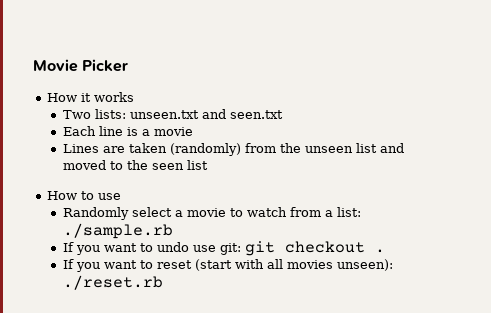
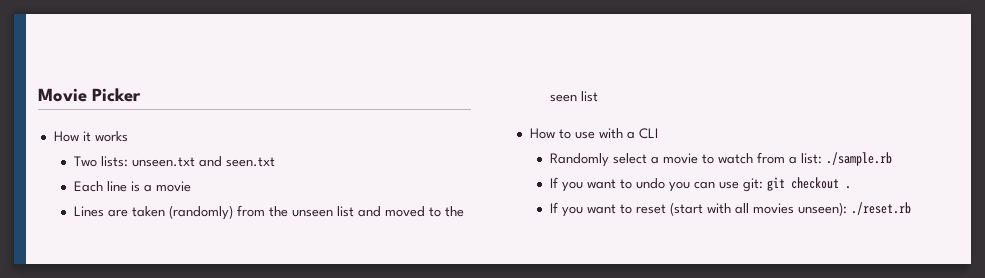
- How to use
+ How to use with a CLI
- If you want to undo use git: git checkout .
+ If you want to undo you can use git: git checkout .

